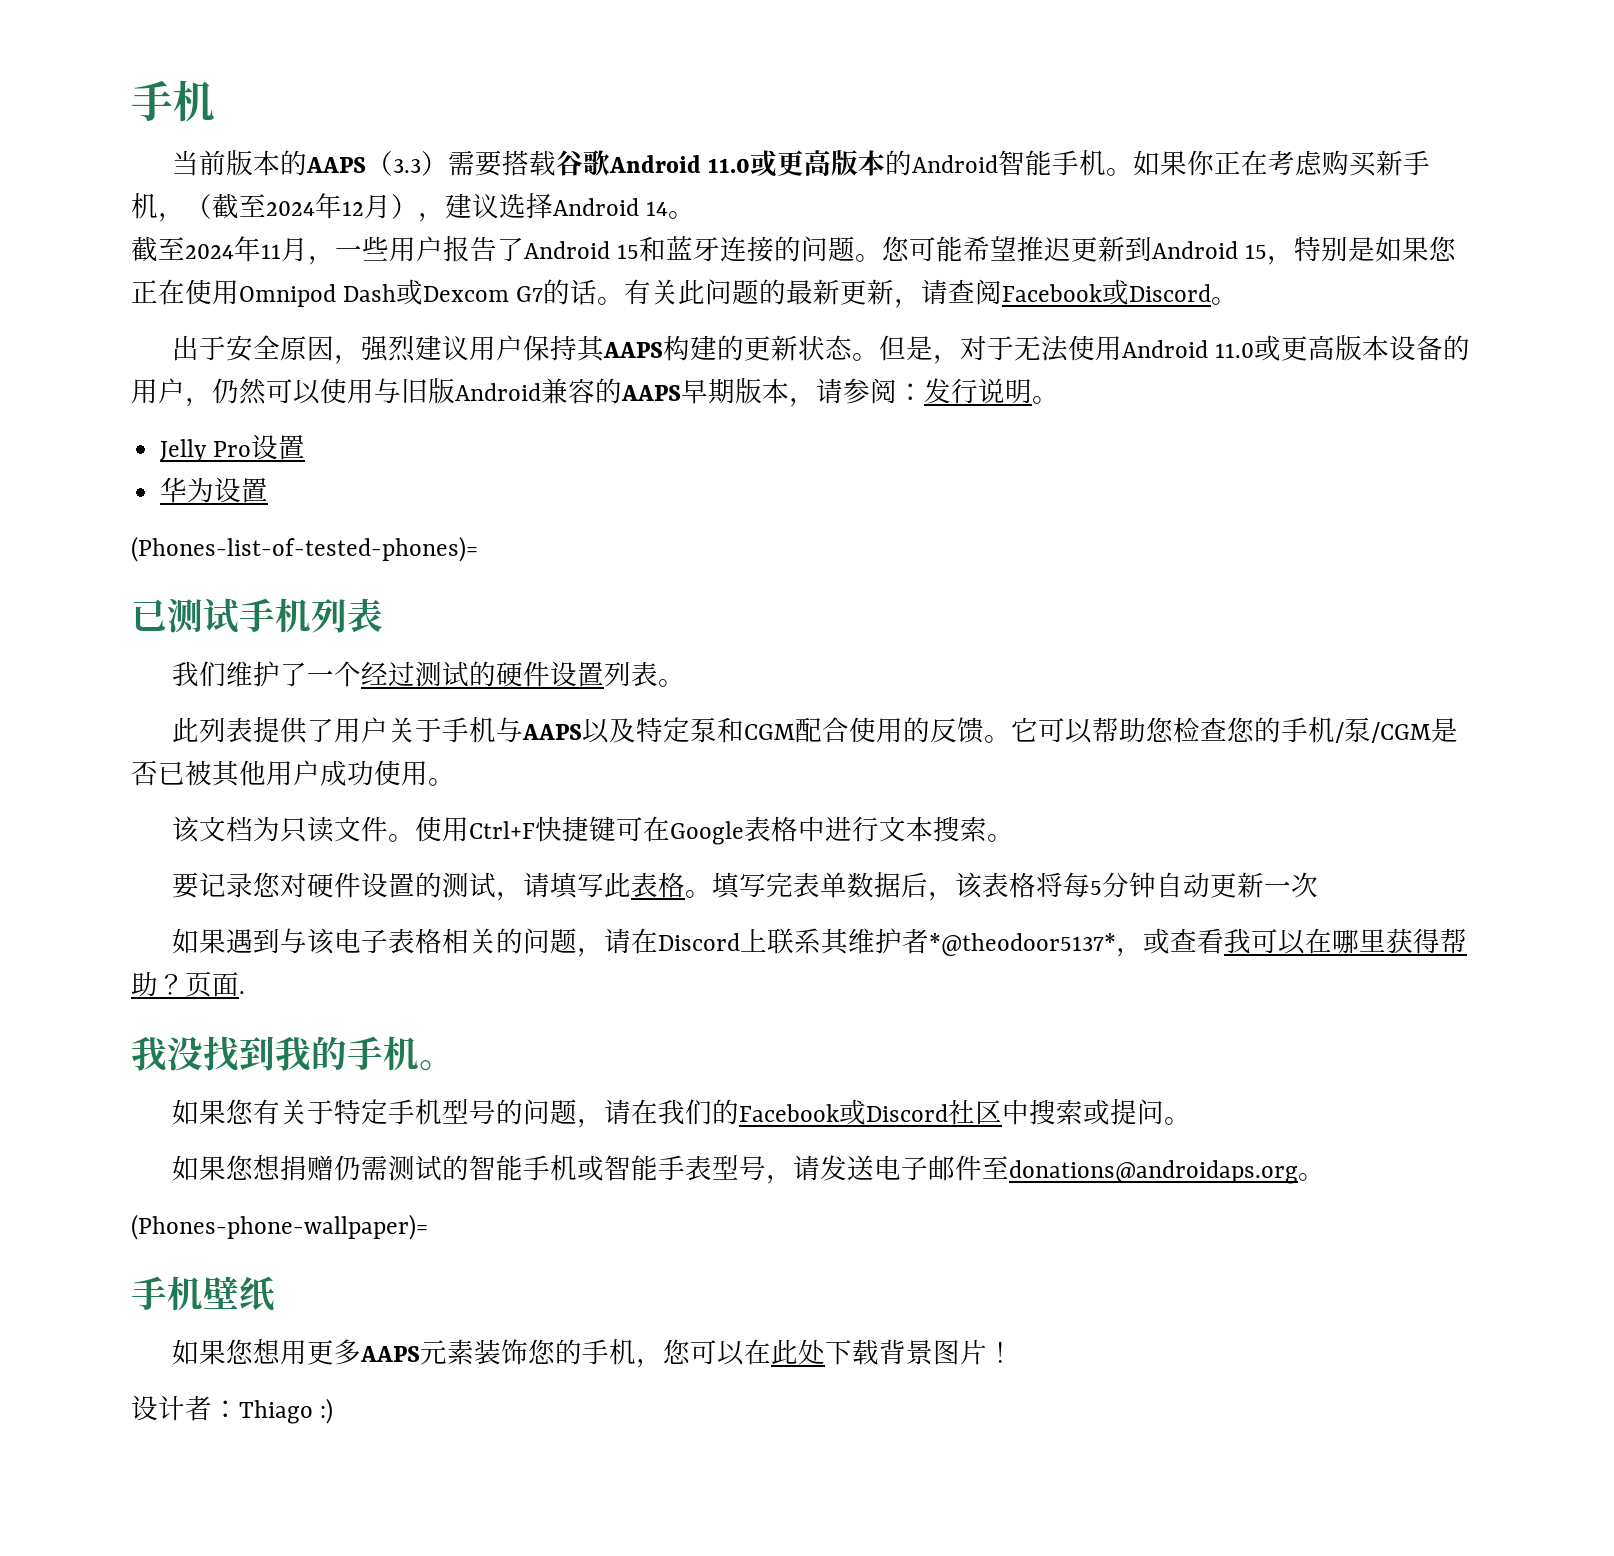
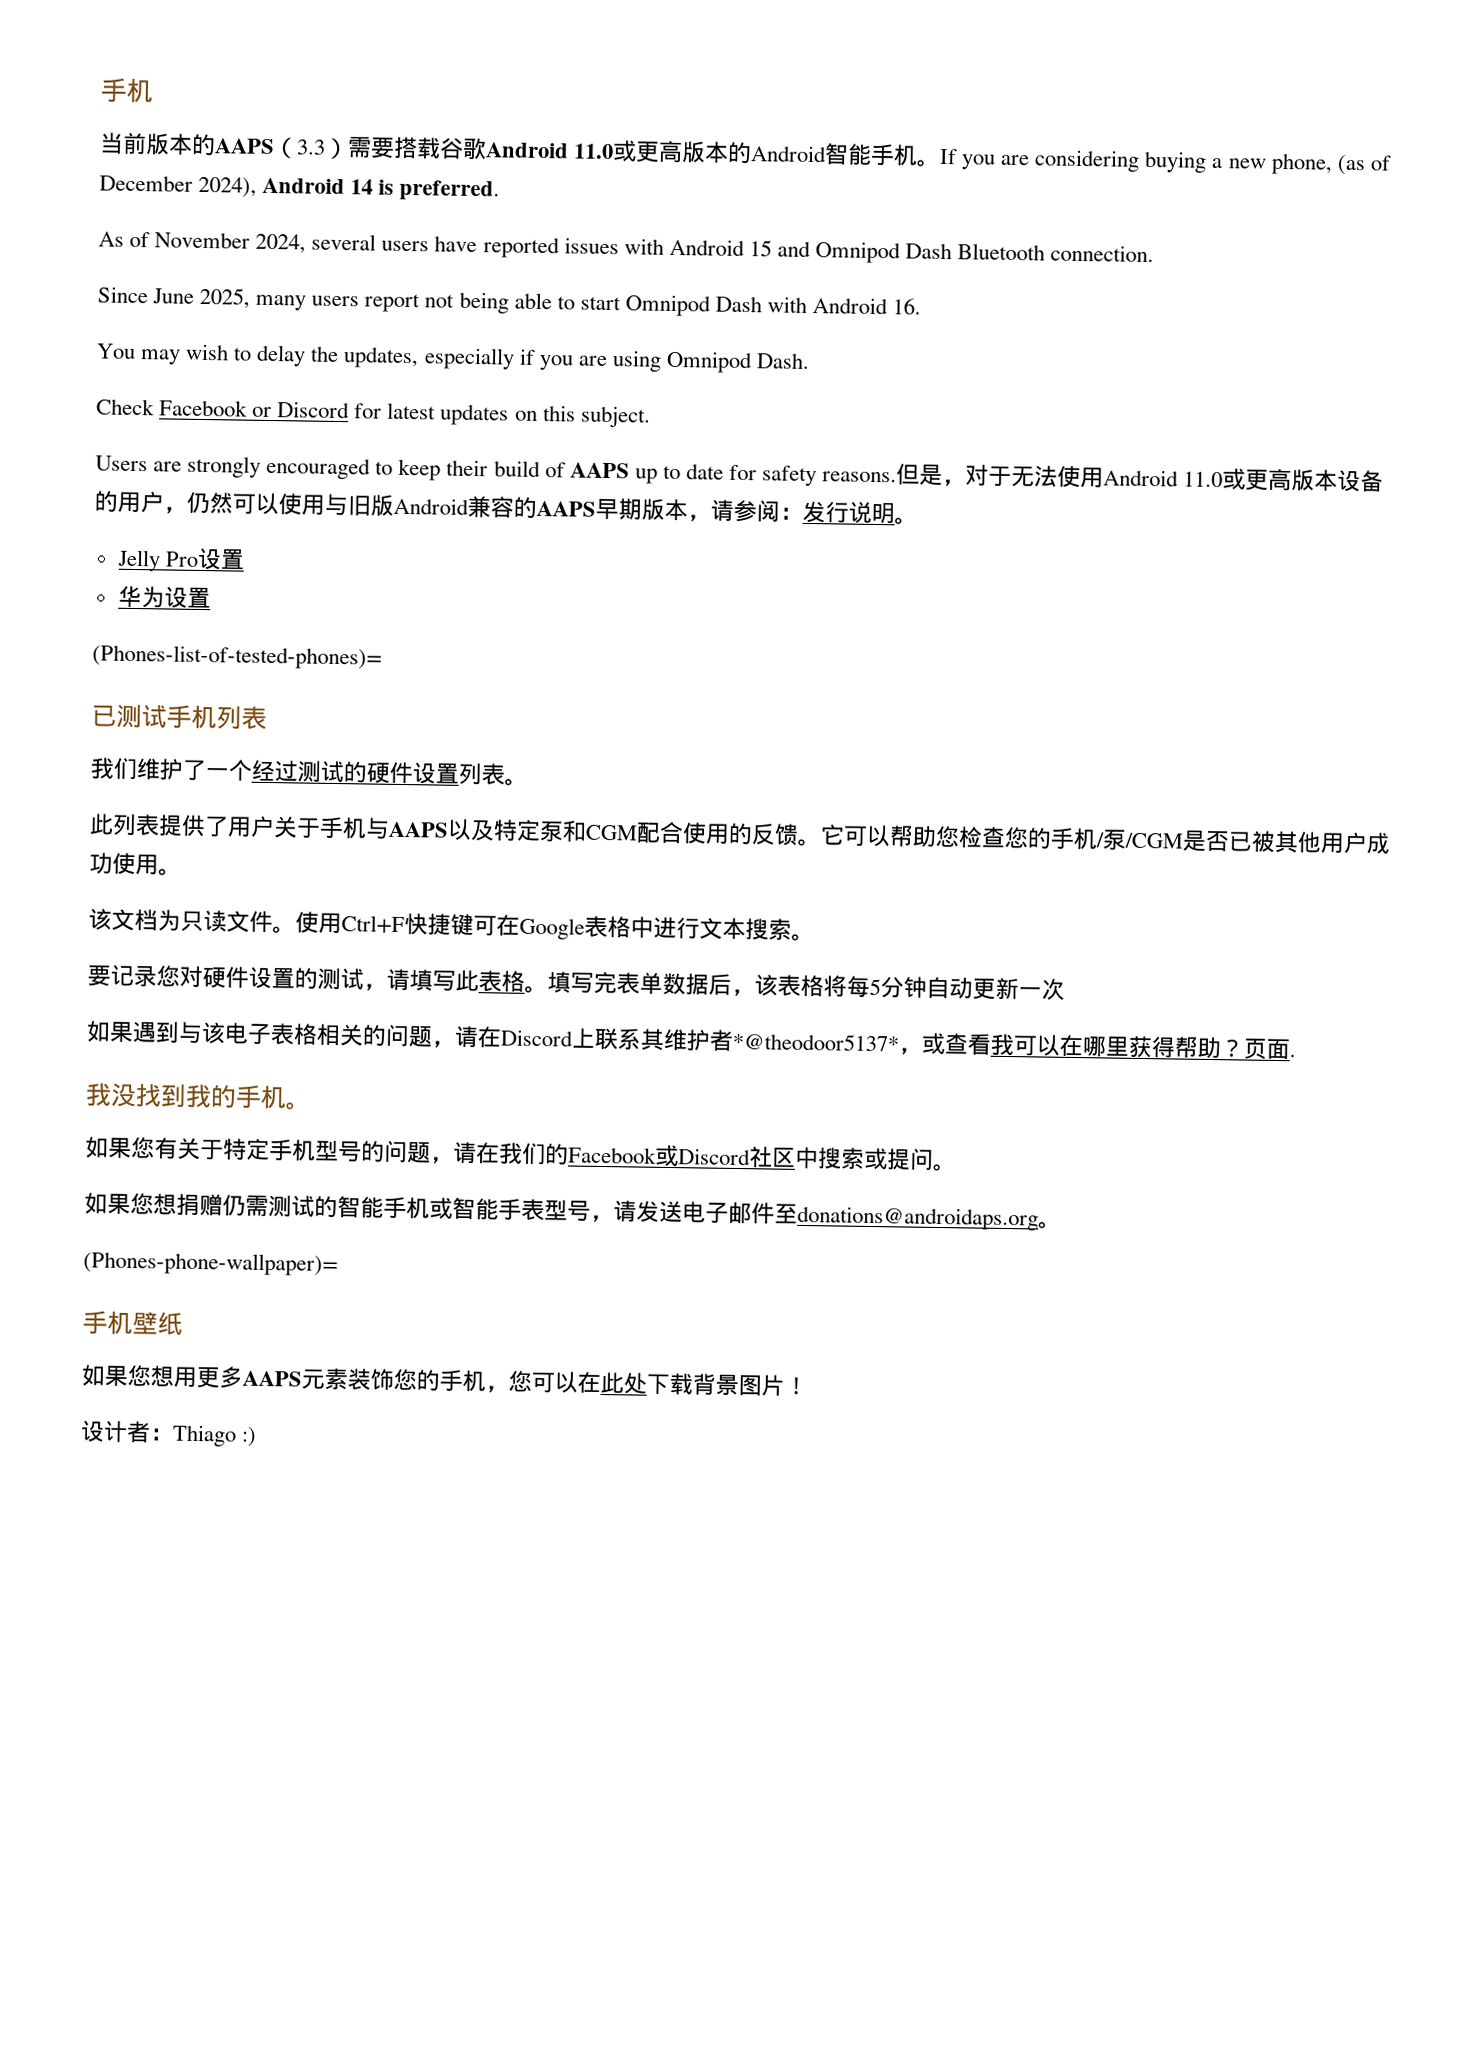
- 如果你正在考虑购买新手机，（截至2024年12月），建议选择Android 14。
- 截至2024年11月，一些用户报告了Android 15和蓝牙连接的问题。您可能希望推迟更新到Android 15，特别是如果您正在使用Omnipod Dash或Dexcom G7的话。有关此问题的最新更新，请查阅Facebook或Discord。
- 出于安全原因，强烈建议用户保持其AAPS构建的更新状态。
+ If you are considering buying a new phone, (as of December 2024), Android 14 is preferred.
+ As of November 2024, several users have reported issues with Android 15 and Omnipod Dash Bluetooth connection.
+ Since June 2025, many users report not being able to start Omnipod Dash with Android 16.
+ You may wish to delay the updates, especially if you are using Omnipod Dash.
+ Check Facebook or Discord for latest updates on this subject.
+ Users are strongly encouraged to keep their build of AAPS up to date for safety reasons.

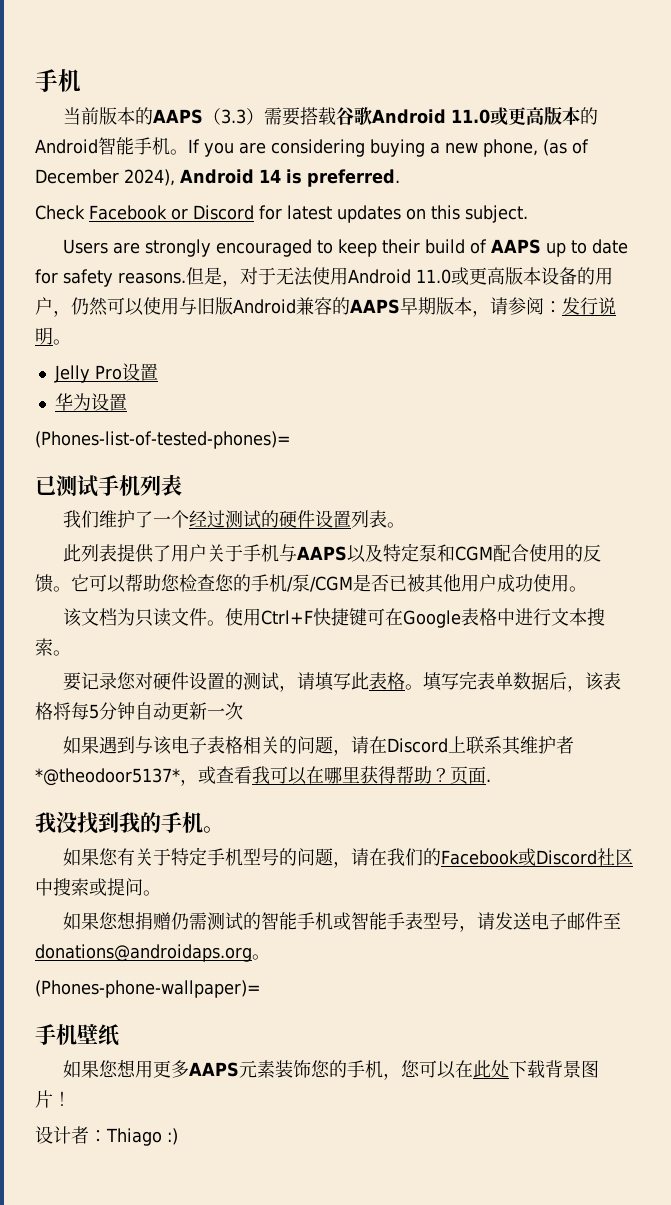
- As of November 2024, several users have reported issues with Android 15 and Omnipod Dash Bluetooth connection.
- Since June 2025, many users report not being able to start Omnipod Dash with Android 16.
- You may wish to delay the updates, especially if you are using Omnipod Dash.

